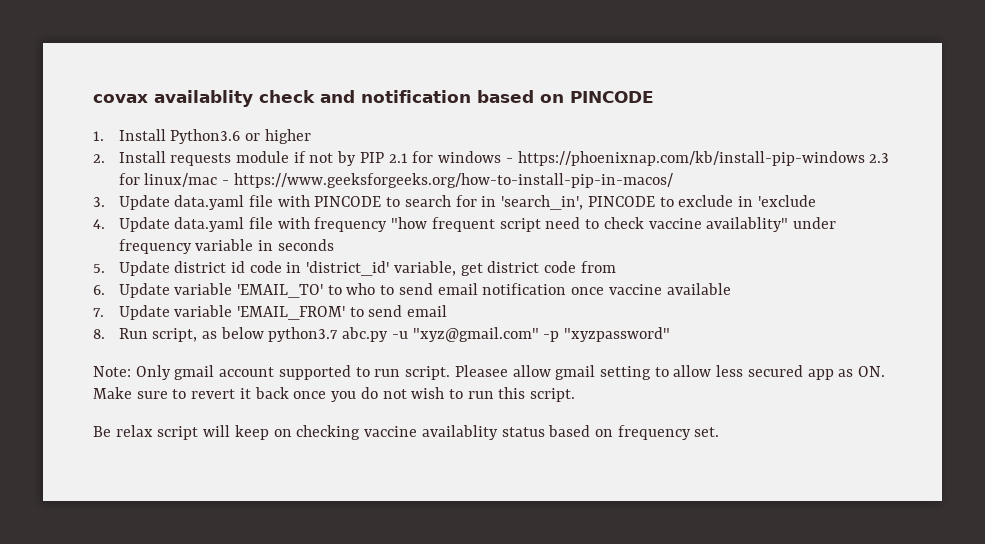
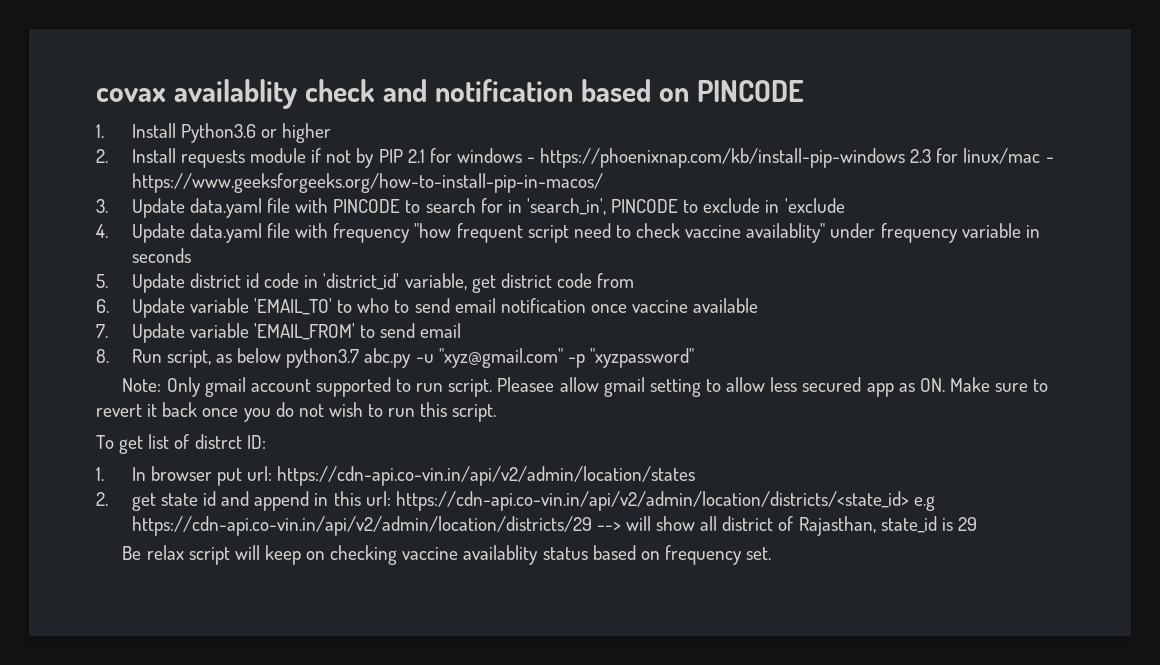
+ To get list of distrct ID:
+ 1. In browser put url: https://cdn-api.co-vin.in/api/v2/admin/location/states
+ 2. get state id and append in this url: https://cdn-api.co-vin.in/api/v2/admin/location/districts/<state_id> e.g https://cdn-api.co-vin.in/api/v2/admin/location/districts/29 --> will show all district of Rajasthan, state_id is 29

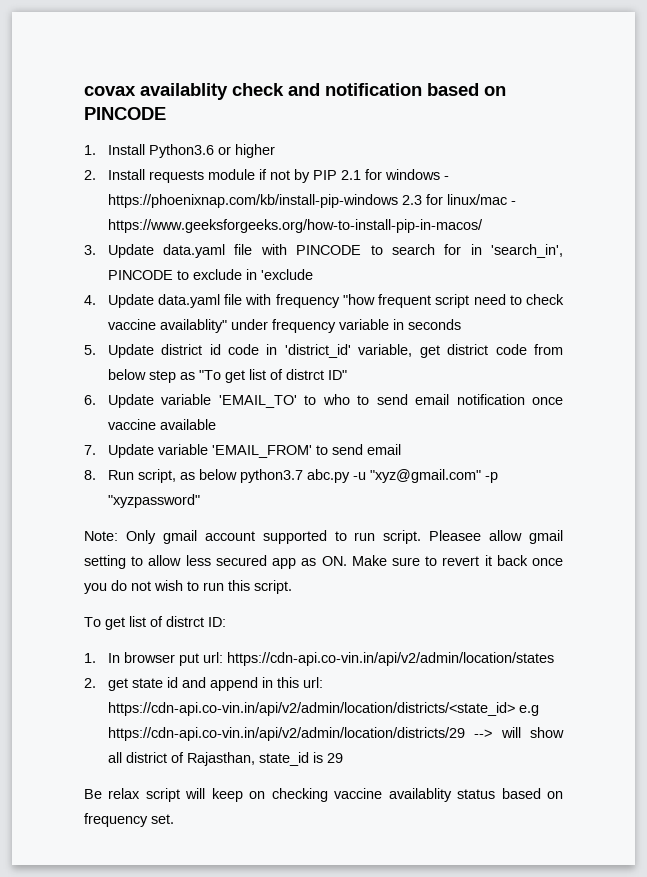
- 5. Update district id code in 'district_id' variable, get district code from
+ 5. Update district id code in 'district_id' variable, get district code from below step as "To get list of distrct ID"

